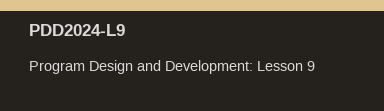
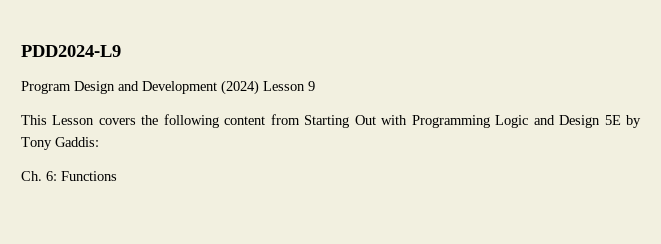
- Program Design and Development: Lesson 9
+ Program Design and Development (2024) Lesson 9
+ This Lesson covers the following content from Starting Out with Programming Logic and Design 5E by Tony Gaddis:
+ Ch. 6: Functions

